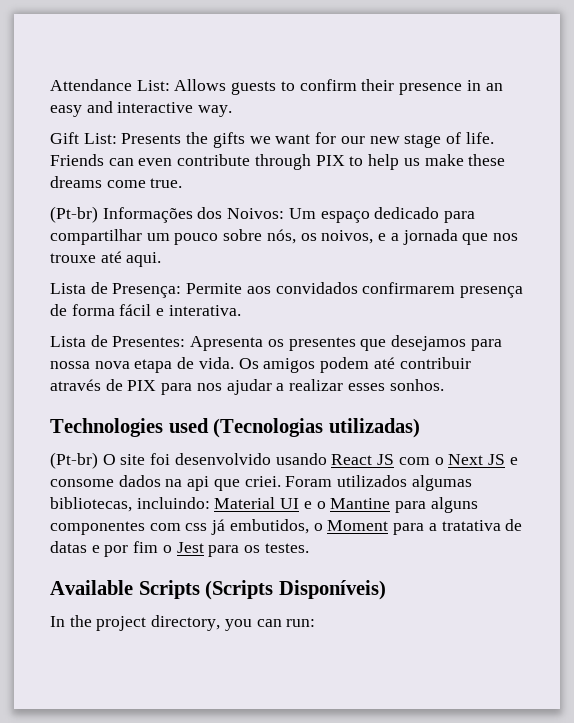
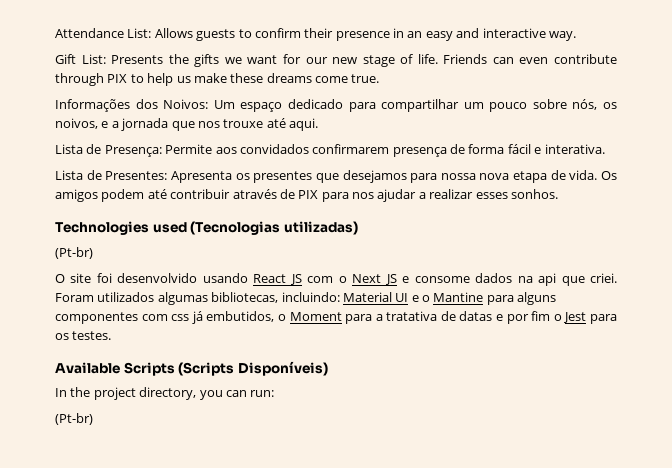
- (Pt-br) Informações dos Noivos: Um espaço dedicado para compartilhar um pouco sobre nós, os noivos, e a jornada que nos trouxe até aqui.
+ Informações dos Noivos: Um espaço dedicado para compartilhar um pouco sobre nós, os noivos, e a jornada que nos trouxe até aqui.
  Technologies used (Tecnologias utilizadas)
- (Pt-br) O site foi desenvolvido usando React JS com o Next JS e consome dados na api que criei.
+ (Pt-br)
+ O site foi desenvolvido usando React JS com o Next JS e consome dados na api que criei.
  In the project directory, you can run:
+ (Pt-br)

